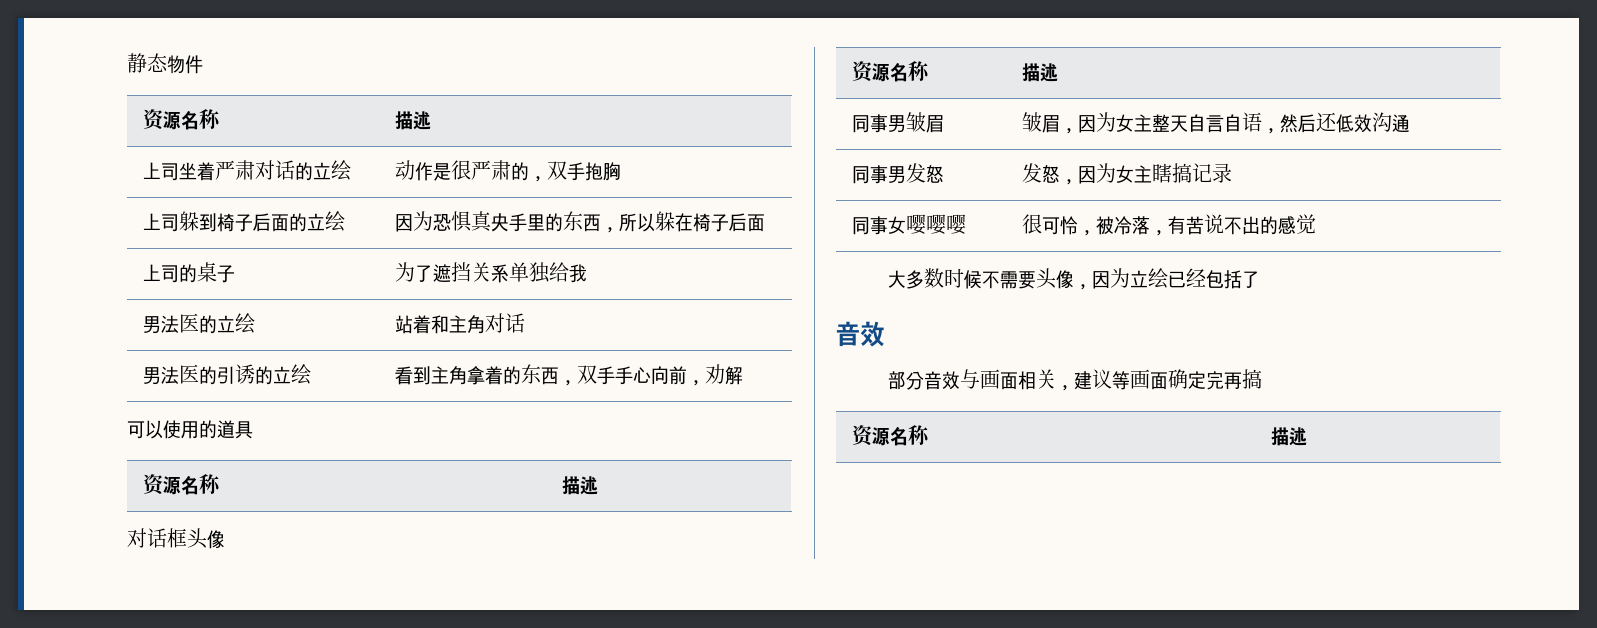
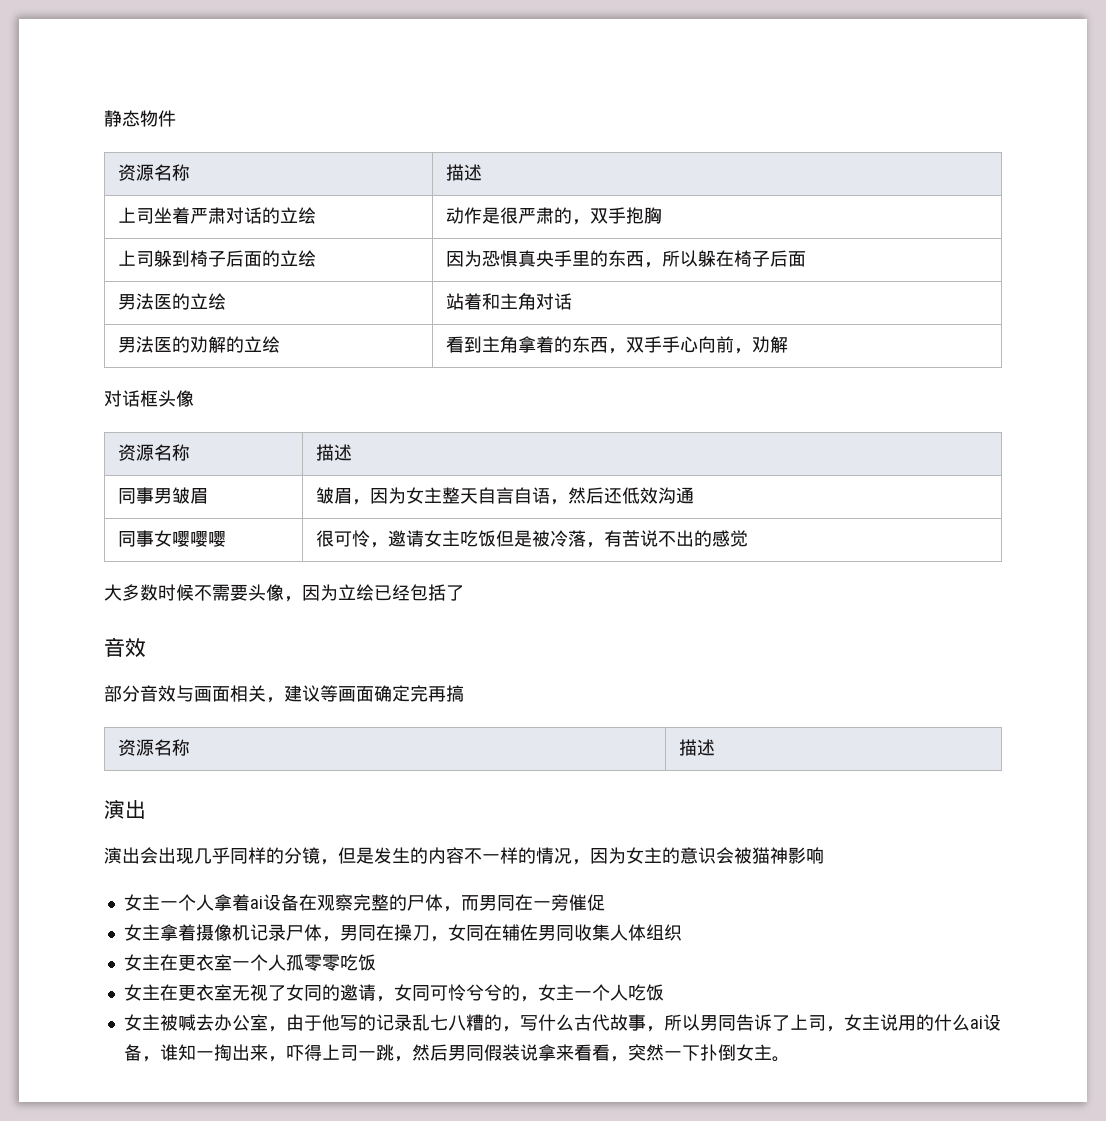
- 上司的桌子 | 为了遮挡关系单独给我
- 男法医的引诱的立绘 | 看到主角拿着的东西，双手手心向前，劝解
+ 男法医的劝解的立绘 | 看到主角拿着的东西，双手手心向前，劝解
- 可以使用的道具
- 资源名称 | 描述
- 同事男发怒 | 发怒，因为女主瞎搞记录
- 同事女嘤嘤嘤 | 很可怜，被冷落，有苦说不出的感觉
+ 同事女嘤嘤嘤 | 很可怜，邀请女主吃饭但是被冷落，有苦说不出的感觉
  部分音效与画面相关，建议等画面确定完再搞
  资源名称 | 描述
+ 演出
+ 演出会出现几乎同样的分镜，但是发生的内容不一样的情况，因为女主的意识会被猫神影响
+ 女主一个人拿着ai设备在观察完整的尸体，而男同在一旁催促
+ 女主拿着摄像机记录尸体，男同在操刀，女同在辅佐男同收集人体组织
+ 女主在更衣室一个人孤零零吃饭
+ 女主在更衣室无视了女同的邀请，女同可怜兮兮的，女主一个人吃饭
+ 女主被喊去办公室，由于他写的记录乱七八糟的，写什么古代故事，所以男同告诉了上司，女主说用的什么ai设备，谁知一掏出来，吓得上司一跳，然后男同假装说拿来看看，突然一下扑倒女主。

